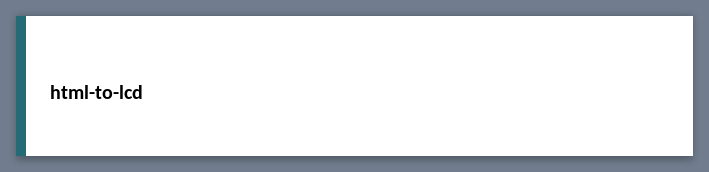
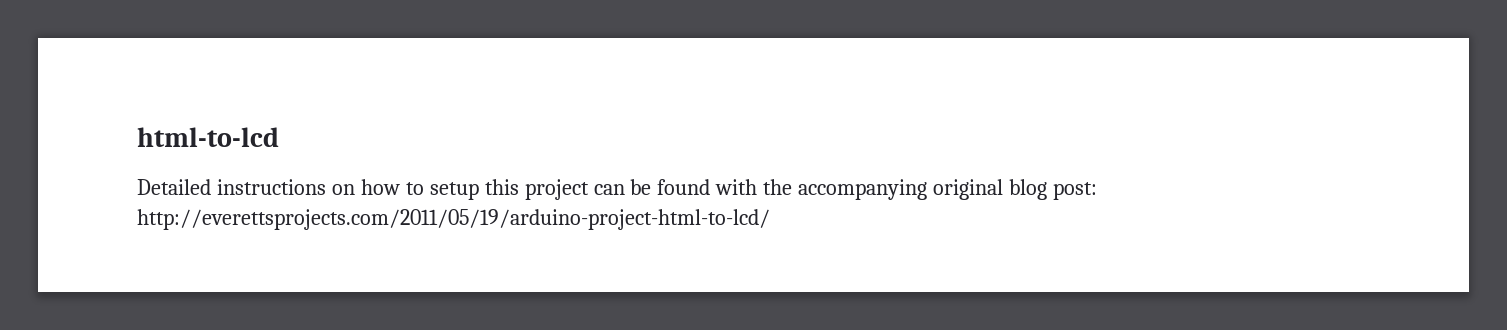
+ Detailed instructions on how to setup this project can be found with the accompanying original blog post: http://everettsprojects.com/2011/05/19/arduino-project-html-to-lcd/

